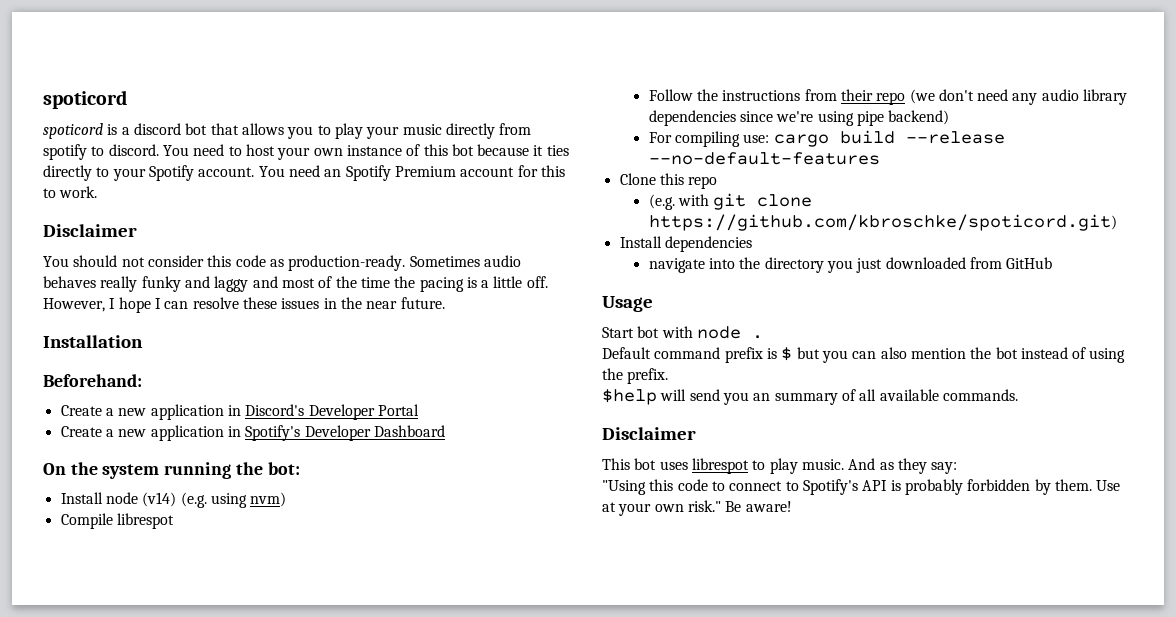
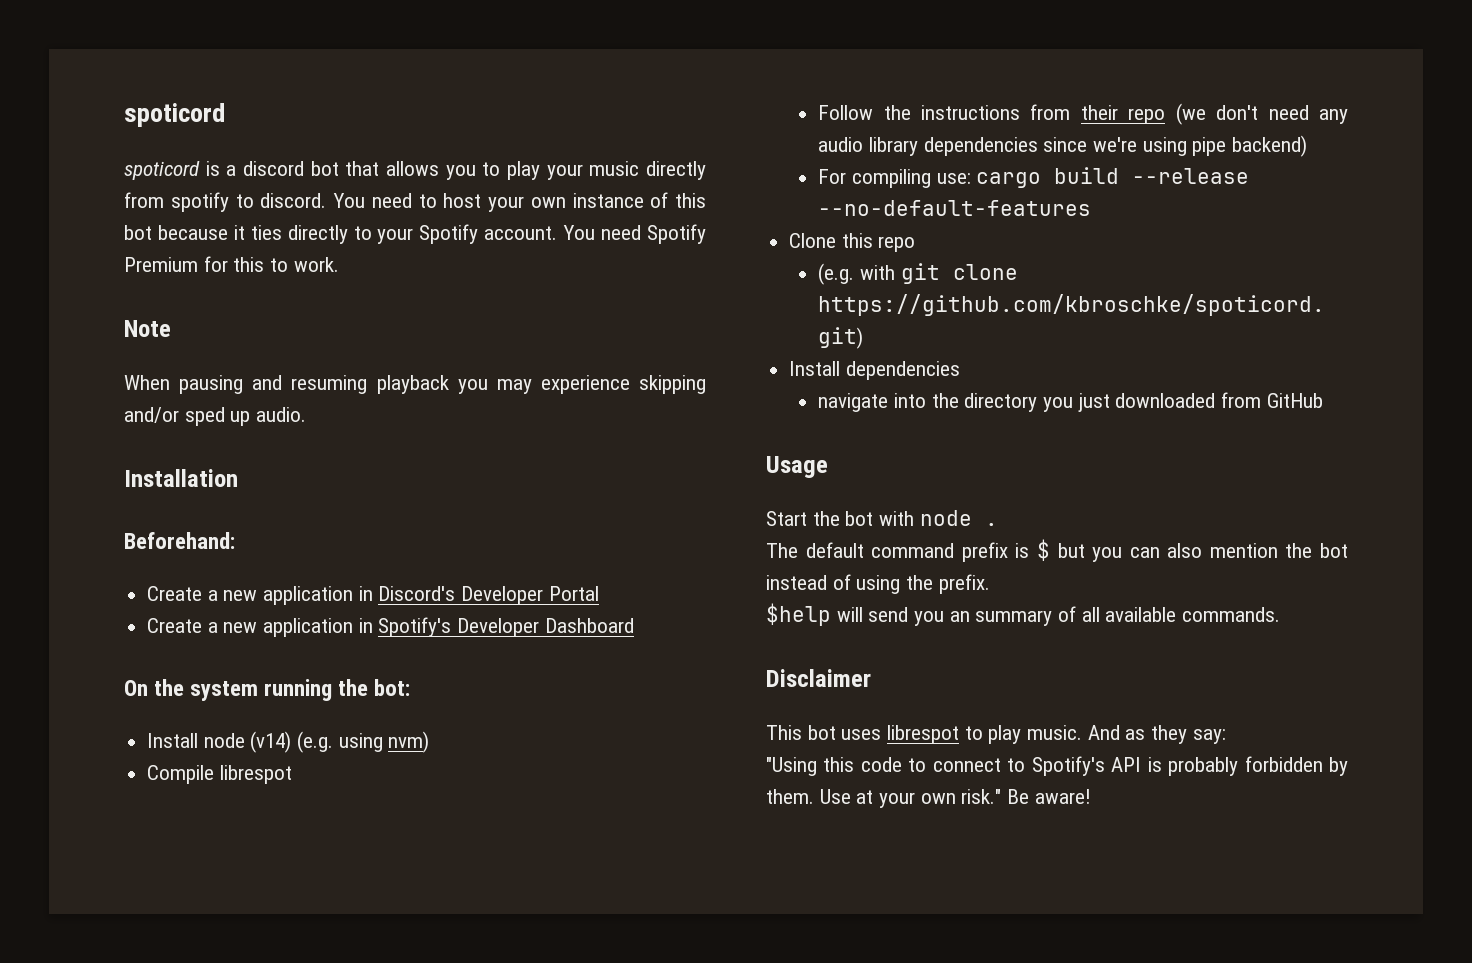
- You need an Spotify Premium account for this to work.
- Disclaimer
- You should not consider this code as production-ready. Sometimes audio behaves really funky and laggy and most of the time the pacing is a little off. However, I hope I can resolve these issues in the near future.
+ You need Spotify Premium for this to work.
+ Note
+ When pausing and resuming playback you may experience skipping and/or sped up audio.
- Start bot with node .
+ Start the bot with node .
- Default command prefix is $ but you can also mention the bot instead of using the prefix.
+ The default command prefix is $ but you can also mention the bot instead of using the prefix.

